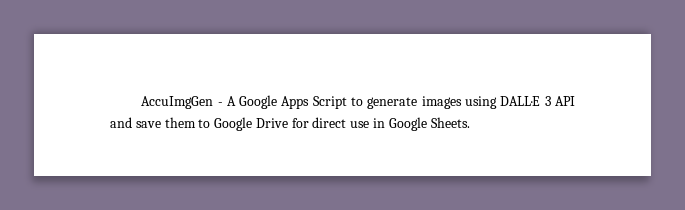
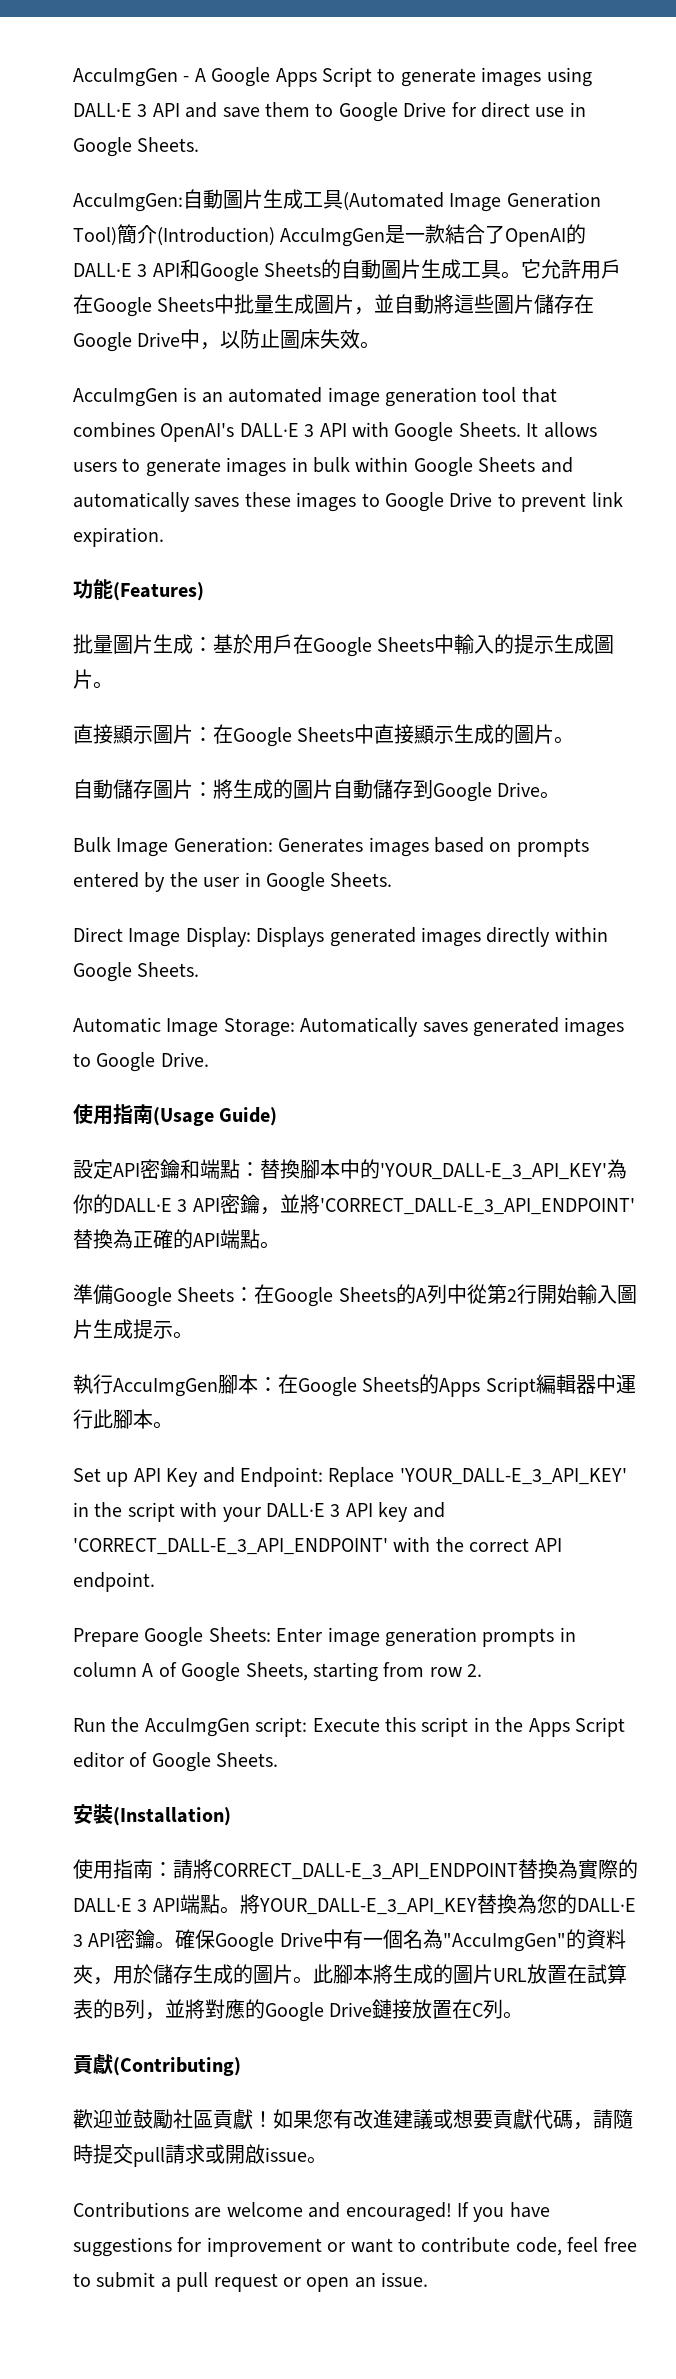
+ AccuImgGen:自動圖片生成工具(Automated Image Generation Tool)簡介(Introduction) AccuImgGen是一款結合了OpenAI的DALL·E 3 API和Google Sheets的自動圖片生成工具。它允許用戶在Google Sheets中批量生成圖片，並自動將這些圖片儲存在Google Drive中，以防止圖床失效。
+ AccuImgGen is an automated image generation tool that combines OpenAI's DALL·E 3 API with Google Sheets. It allows users to generate images in bulk within Google Sheets and automatically saves these images to Google Drive to prevent link expiration.
+ 功能(Features)
+ 批量圖片生成：基於用戶在Google Sheets中輸入的提示生成圖片。
+ 直接顯示圖片：在Google Sheets中直接顯示生成的圖片。
+ 自動儲存圖片：將生成的圖片自動儲存到Google Drive。
+ Bulk Image Generation: Generates images based on prompts entered by the user in Google Sheets.
+ Direct Image Display: Displays generated images directly within Google Sheets.
+ Automatic Image Storage: Automatically saves generated images to Google Drive.
+ 使用指南(Usage Guide)
+ 設定API密鑰和端點：替換腳本中的'YOUR_DALL-E_3_API_KEY'為你的DALL·E 3 API密鑰，並將'CORRECT_DALL-E_3_API_ENDPOINT'替換為正確的API端點。
+ 準備Google Sheets：在Google Sheets的A列中從第2行開始輸入圖片生成提示。
+ 執行AccuImgGen腳本：在Google Sheets的Apps Script編輯器中運行此腳本。
+ Set up API Key and Endpoint: Replace 'YOUR_DALL-E_3_API_KEY' in the script with your DALL·E 3 API key and 'CORRECT_DALL-E_3_API_ENDPOINT' with the correct API endpoint.
+ Prepare Google Sheets: Enter image generation prompts in column A of Google Sheets, starting from row 2.
+ Run the AccuImgGen script: Execute this script in the Apps Script editor of Google Sheets.
+ 安裝(Installation)
+ 使用指南：請將CORRECT_DALL-E_3_API_ENDPOINT替換為實際的DALL·E 3 API端點。將YOUR_DALL-E_3_API_KEY替換為您的DALL·E 3 API密鑰。確保Google Drive中有一個名為"AccuImgGen"的資料夾，用於儲存生成的圖片。此腳本將生成的圖片URL放置在試算表的B列，並將對應的Google Drive鏈接放置在C列。
+ 貢獻(Contributing)
+ 歡迎並鼓勵社區貢獻！如果您有改進建議或想要貢獻代碼，請隨時提交pull請求或開啟issue。
+ Contributions are welcome and encouraged! If you have suggestions for improvement or want to contribute code, feel free to submit a pull request or open an issue.

